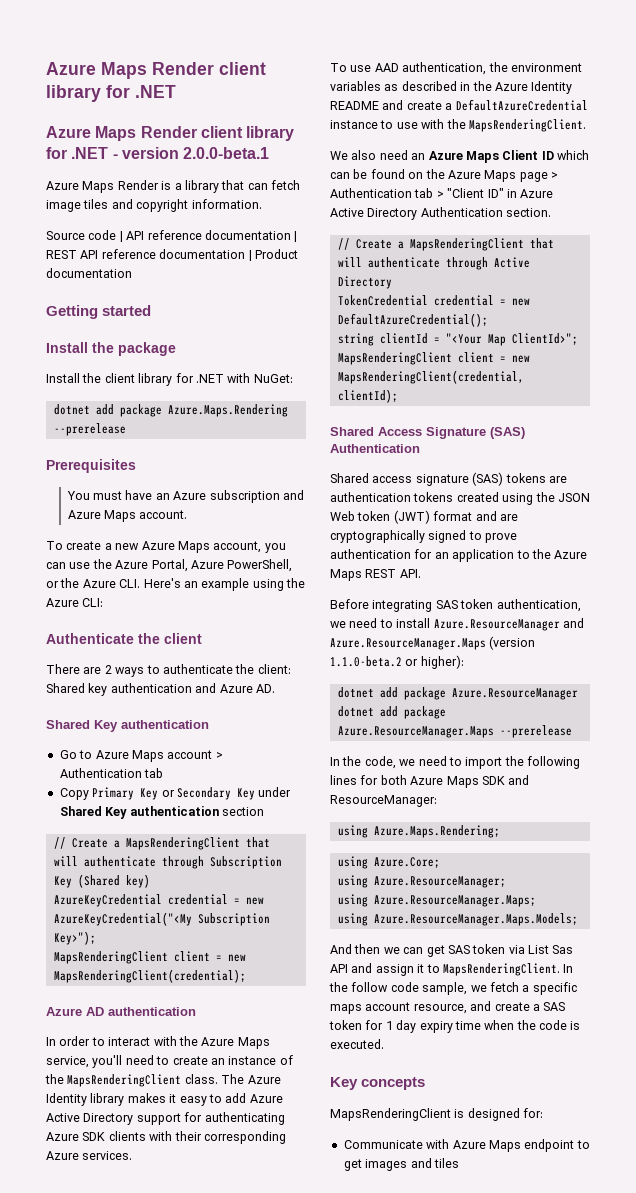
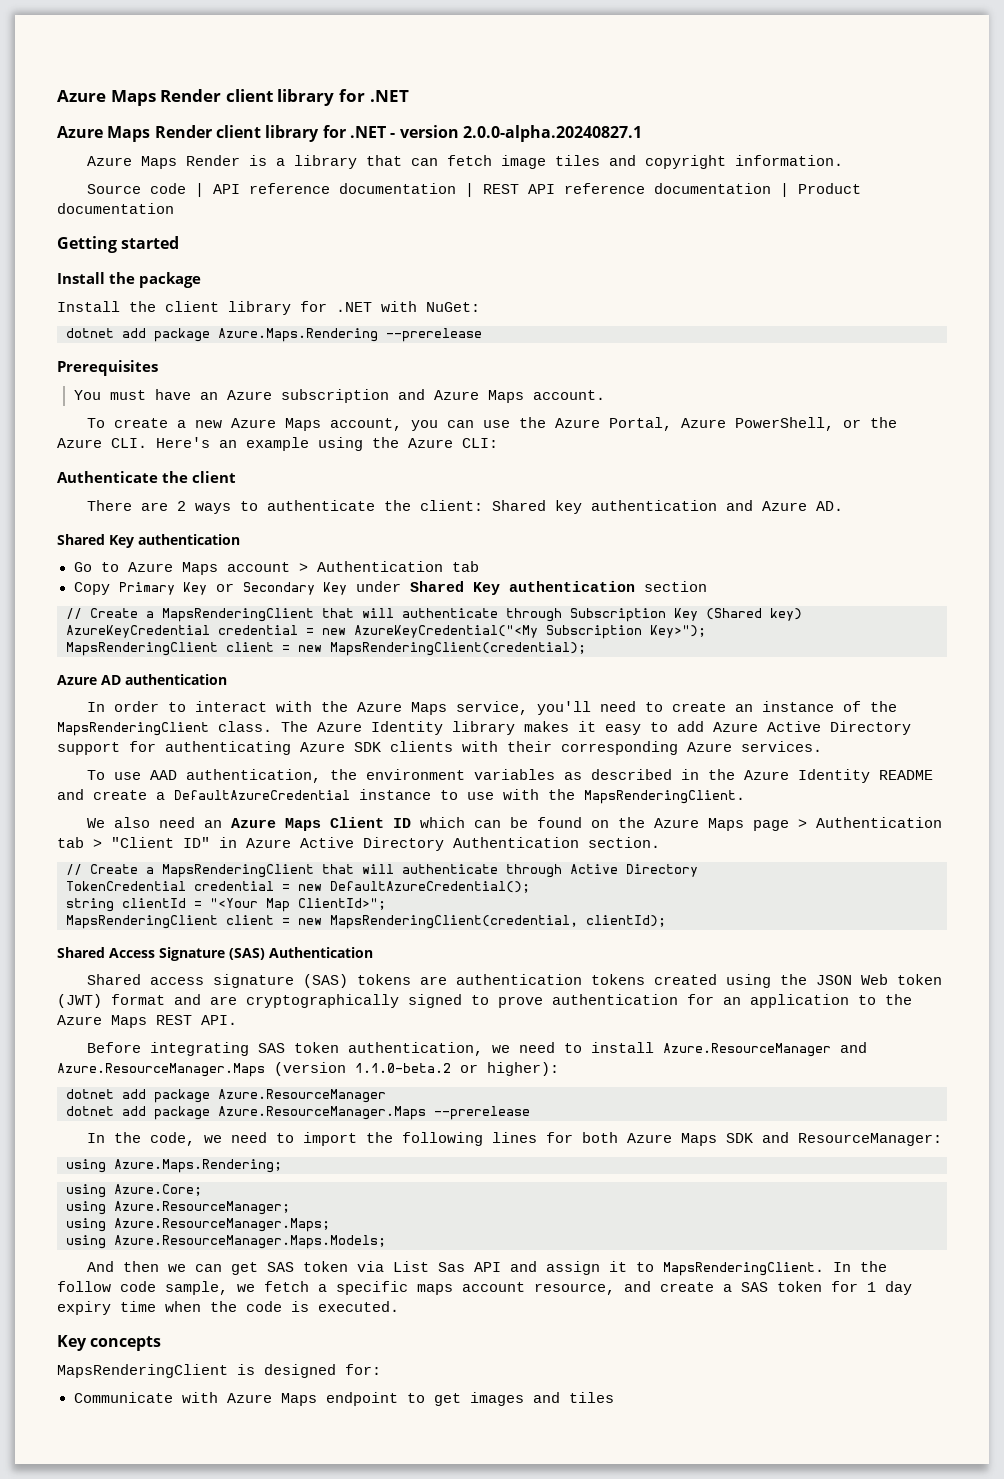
- Azure Maps Render client library for .NET - version 2.0.0-beta.1
+ Azure Maps Render client library for .NET - version 2.0.0-alpha.20240827.1

